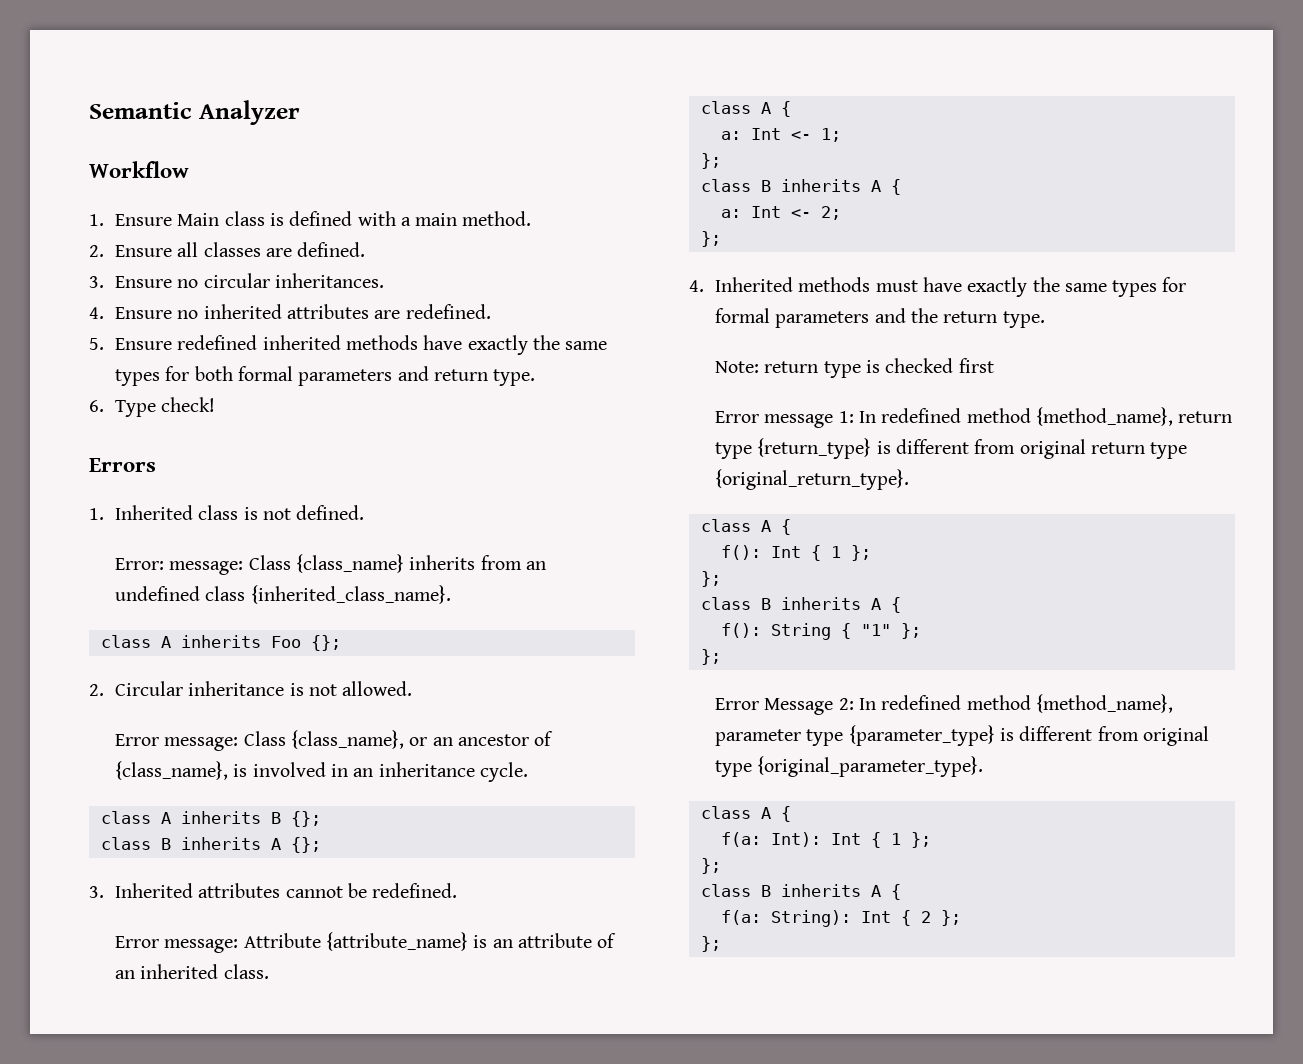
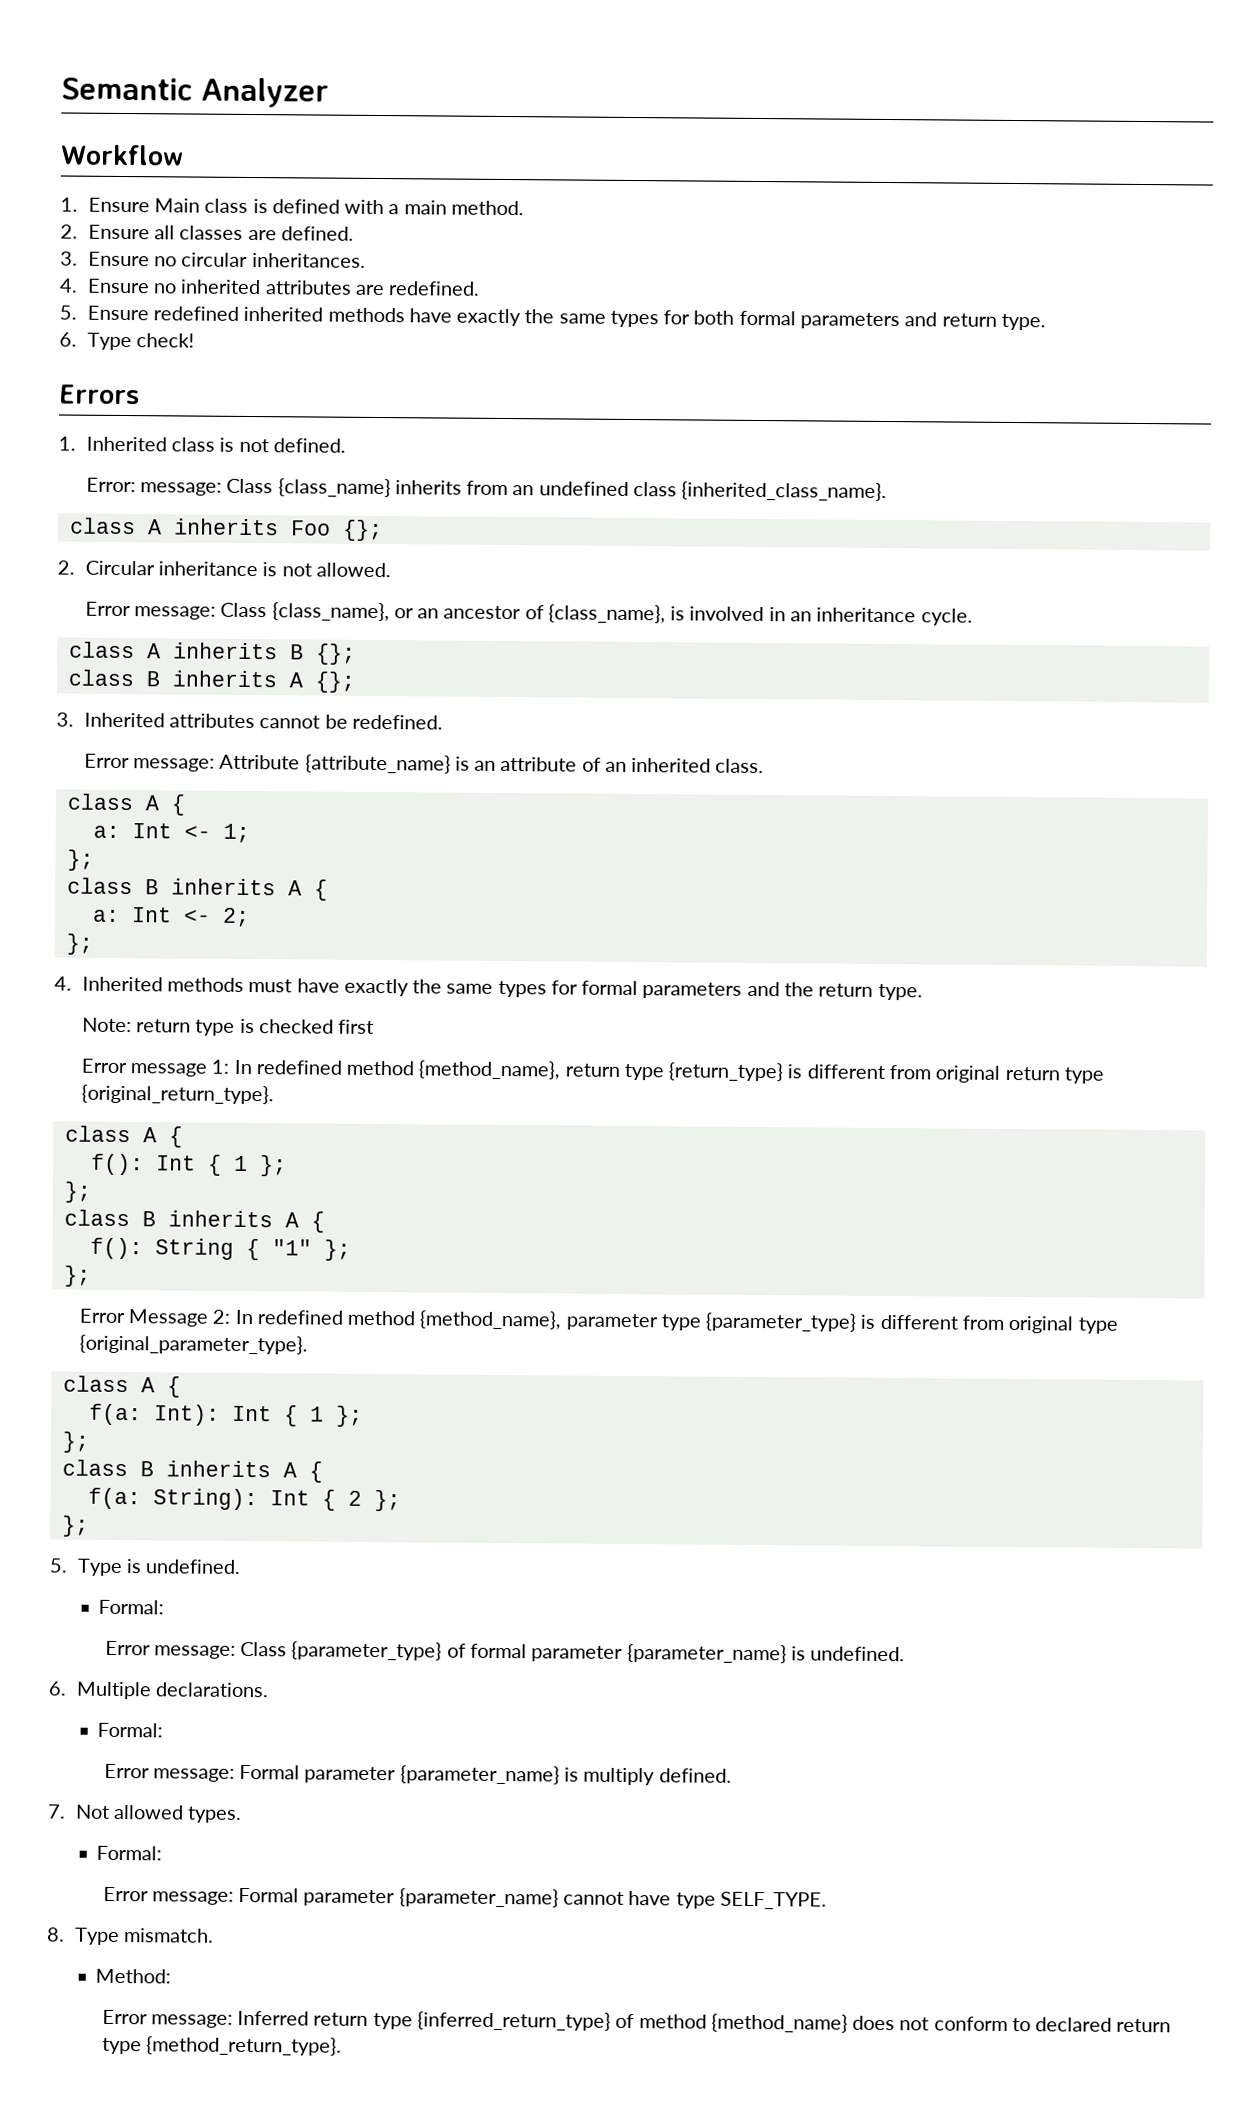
+ 5. Type is undefined.
+ Formal:
+ Error message: Class {parameter_type} of formal parameter {parameter_name} is undefined.
+ 6. Multiple declarations.
+ Formal:
+ Error message: Formal parameter {parameter_name} is multiply defined.
+ 7. Not allowed types.
+ Formal:
+ Error message: Formal parameter {parameter_name} cannot have type SELF_TYPE.
+ 8. Type mismatch.
+ Method:
+ Error message: Inferred return type {inferred_return_type} of method {method_name} does not conform to declared return type {method_return_type}.

